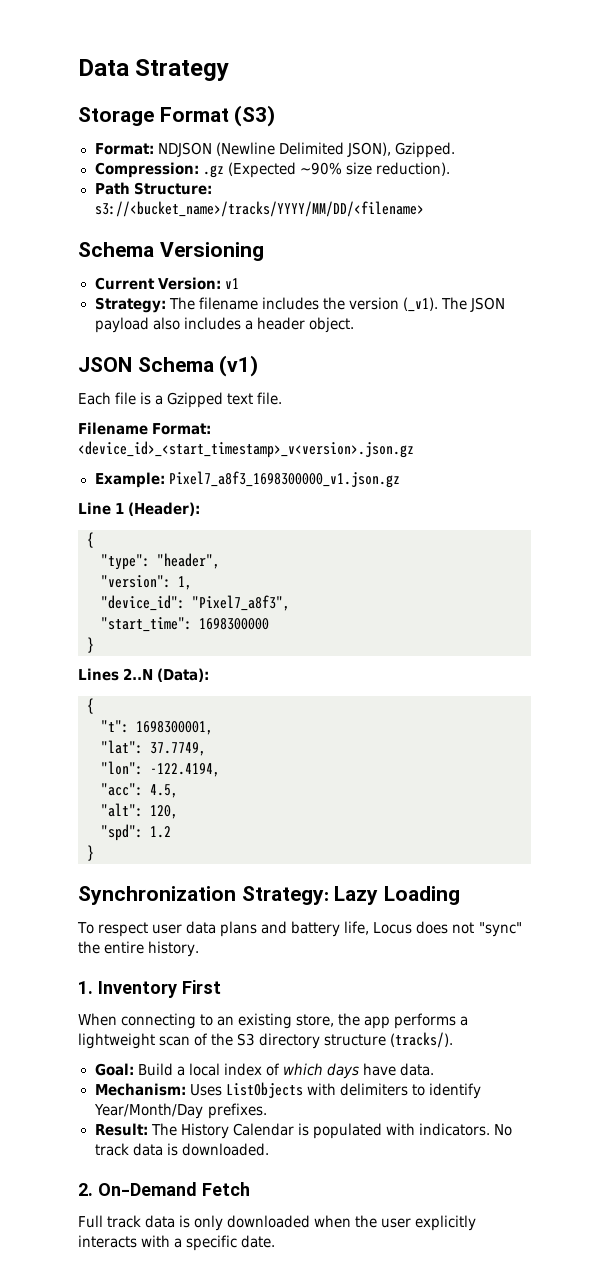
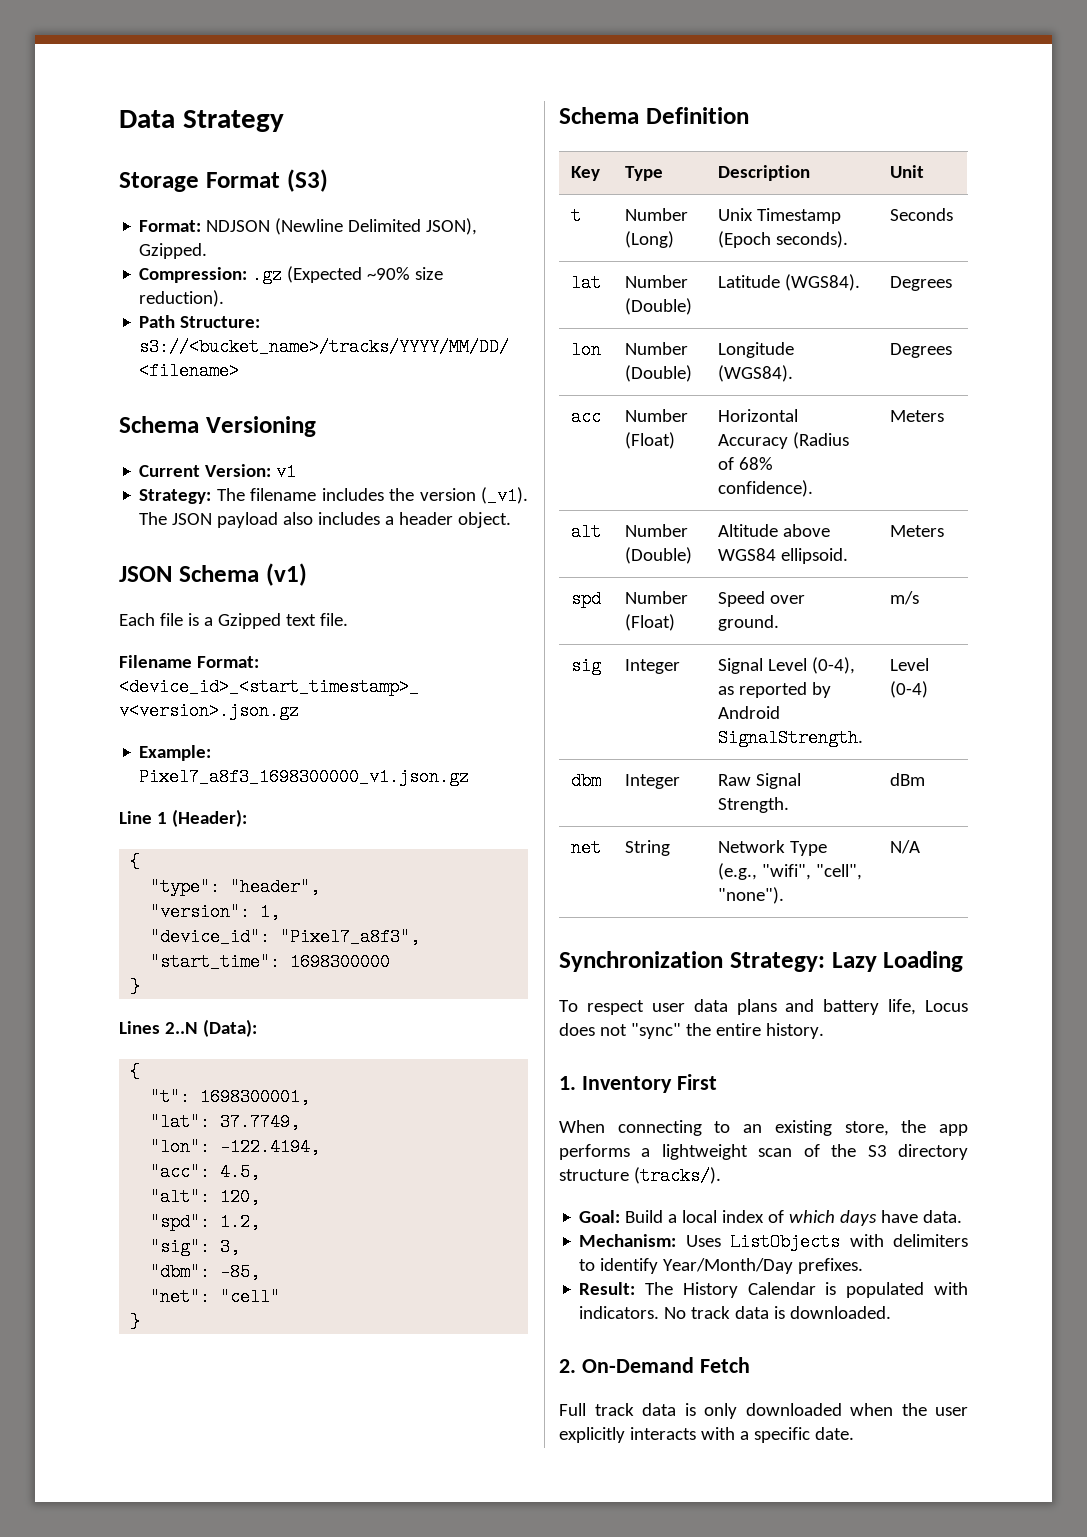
- "spd": 1.2
+ "spd": 1.2,
+ "sig": 3,
+ "dbm": -85,
+ "net": "cell"
  }
+ Schema Definition
+ Key | Type | Description | Unit
+ t | Number (Long) | Unix Timestamp (Epoch seconds). | Seconds
+ lat | Number (Double) | Latitude (WGS84). | Degrees
+ lon | Number (Double) | Longitude (WGS84). | Degrees
+ acc | Number (Float) | Horizontal Accuracy (Radius of 68% confidence). | Meters
+ alt | Number (Double) | Altitude above WGS84 ellipsoid. | Meters
+ spd | Number (Float) | Speed over ground. | m/s
+ sig | Integer | Signal Level (0-4), as reported by Android SignalStrength. | Level (0-4)
+ dbm | Integer | Raw Signal Strength. | dBm
+ net | String | Network Type (e.g., "wifi", "cell", "none"). | N/A

